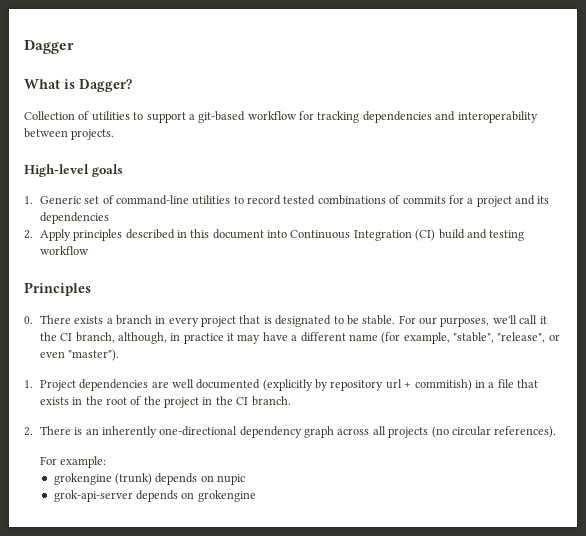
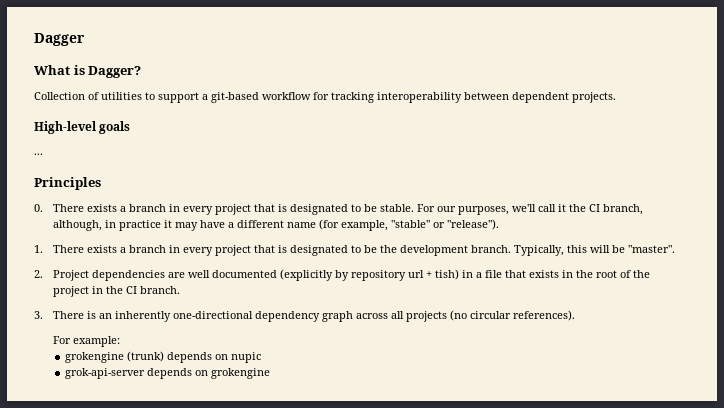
- Collection of utilities to support a git-based workflow for tracking dependencies and interoperability between projects.
+ Collection of utilities to support a git-based workflow for tracking interoperability between dependent projects.
- 1. Generic set of command-line utilities to record tested combinations of commits for a project and its dependencies
- 2. Apply principles described in this document into Continuous Integration (CI) build and testing workflow
+ ...
- For our purposes, we'll call it the CI branch, although, in practice it may have a different name (for example, "stable", "release", or even "master").
- 1. Project dependencies are well documented (explicitly by repository url + commitish) in a file that exists in the root of the project in the CI branch.
+ For our purposes, we'll call it the CI branch, although, in practice it may have a different name (for example, "stable" or "release").
+ 1. There exists a branch in every project that is designated to be the development branch. Typically, this will be "master".
+ 2. Project dependencies are well documented (explicitly by repository url + tish) in a file that exists in the root of the project in the CI branch.
- 2. There is an inherently one-directional dependency graph across all projects (no circular references).
+ 3. There is an inherently one-directional dependency graph across all projects (no circular references).

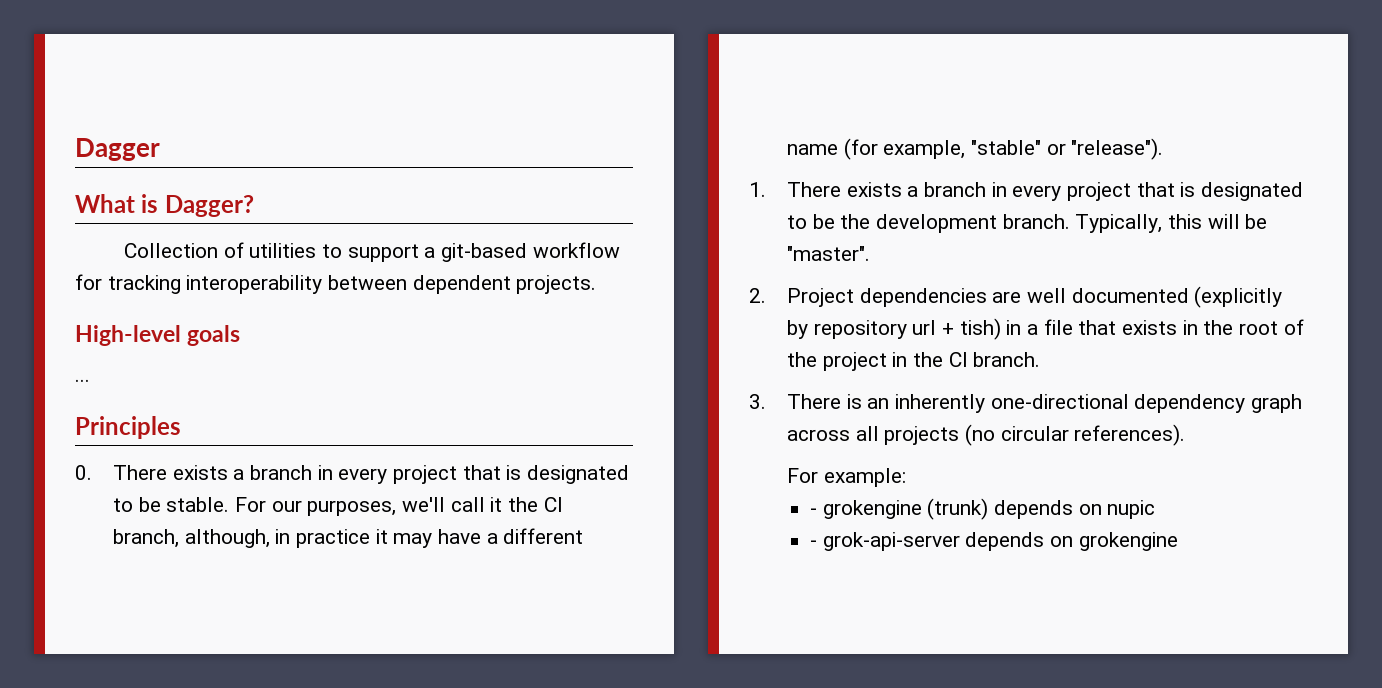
- grokengine (trunk) depends on nupic
+ - grokengine (trunk) depends on nupic
- grok-api-server depends on grokengine
+ - grok-api-server depends on grokengine

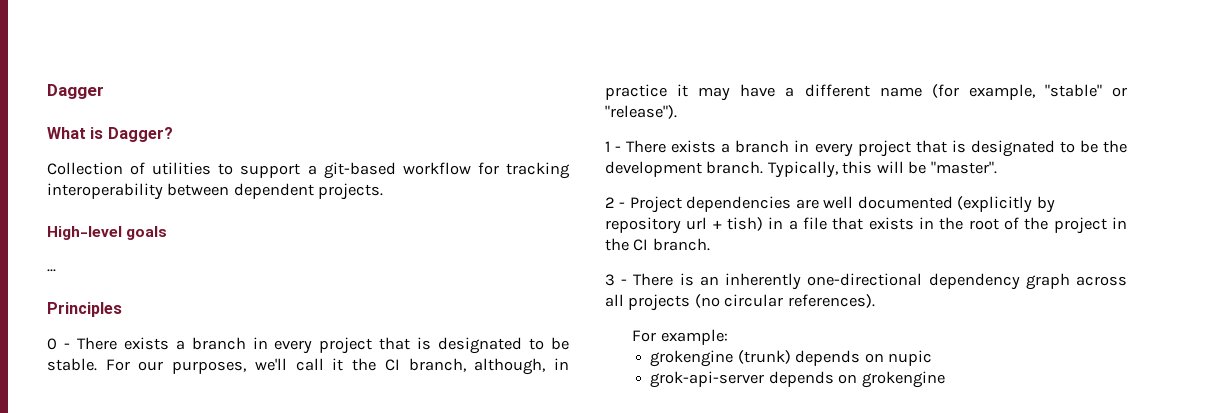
- 0. There exists a branch in every project that is designated to be stable.
+ 0 - There exists a branch in every project that is designated to be stable.
- 1. There exists a branch in every project that is designated to be the development branch.
+ 1 - There exists a branch in every project that is designated to be the development branch.
- 2. Project dependencies are well documented (explicitly by repository url + tish) in a file that exists in the root of the project in the CI branch.
+ 2 - Project dependencies are well documented (explicitly by repository url + tish) in a file that exists in the root of the project in the CI branch.
- 3. There is an inherently one-directional dependency graph across all projects (no circular references).
+ 3 - There is an inherently one-directional dependency graph across all projects (no circular references).
- - grokengine (trunk) depends on nupic
+ grokengine (trunk) depends on nupic
- - grok-api-server depends on grokengine
+ grok-api-server depends on grokengine

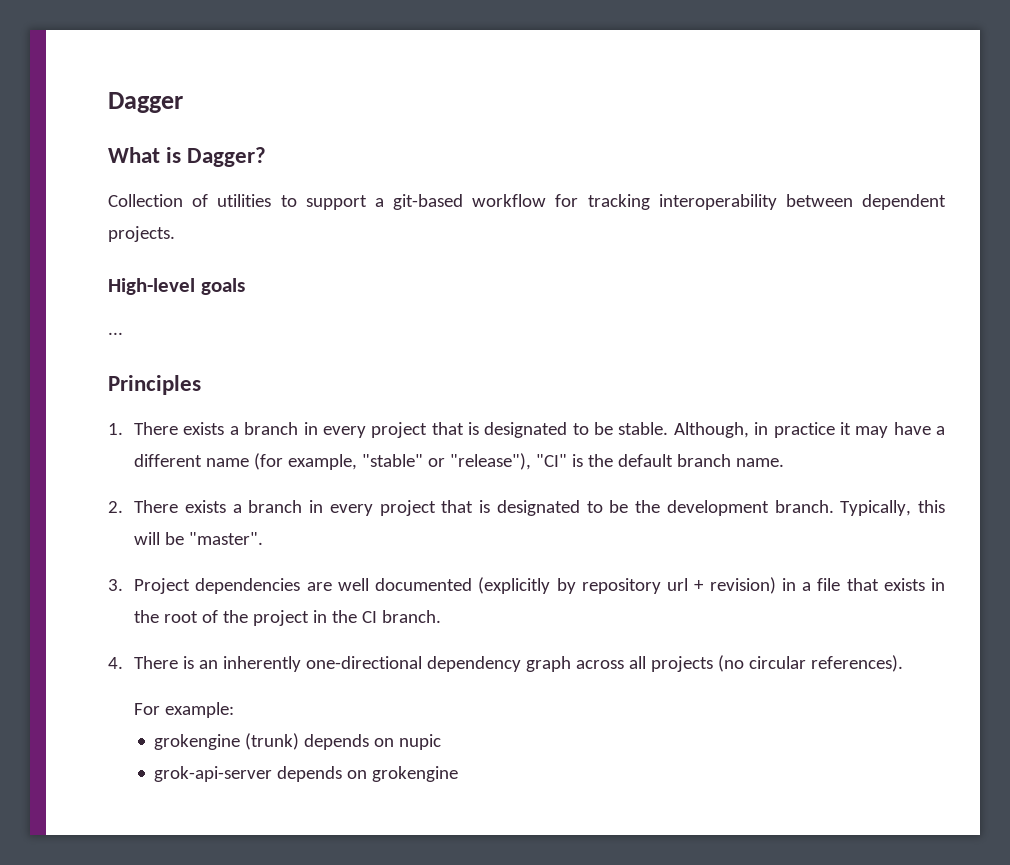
- 0 - There exists a branch in every project that is designated to be stable.
+ 1. There exists a branch in every project that is designated to be stable.
- For our purposes, we'll call it the CI branch, although, in practice it may have a different name (for example, "stable" or "release").
- 1 - There exists a branch in every project that is designated to be the development branch.
+ Although, in practice it may have a different name (for example, "stable" or "release"), "CI" is the default branch name.
+ 2. There exists a branch in every project that is designated to be the development branch.
- 2 - Project dependencies are well documented (explicitly by repository url + tish) in a file that exists in the root of the project in the CI branch.
+ 3. Project dependencies are well documented (explicitly by repository url + revision) in a file that exists in the root of the project in the CI branch.
- 3 - There is an inherently one-directional dependency graph across all projects (no circular references).
+ 4. There is an inherently one-directional dependency graph across all projects (no circular references).

